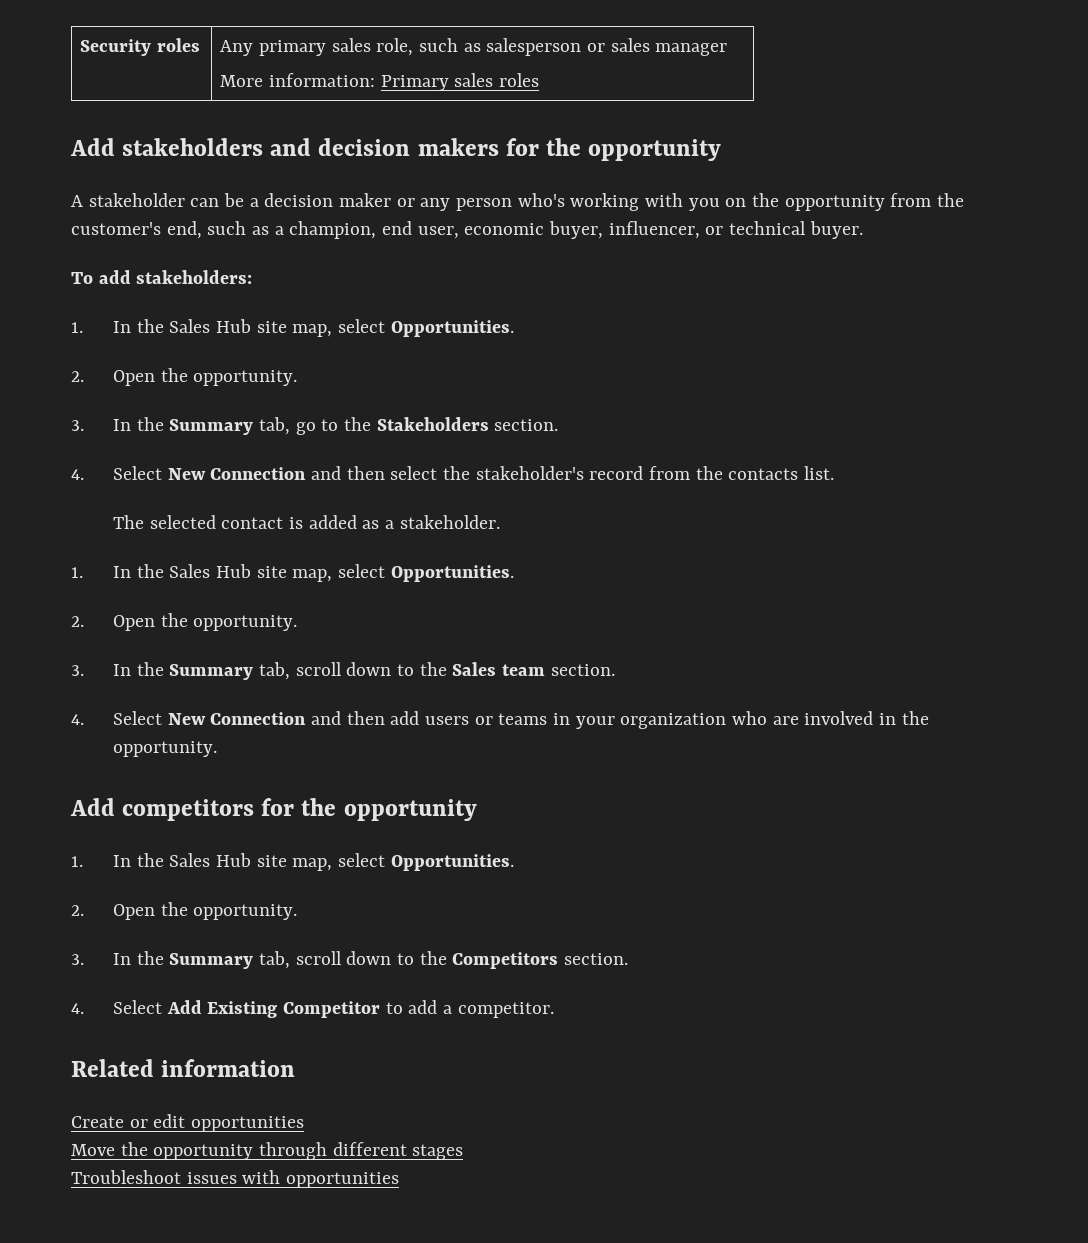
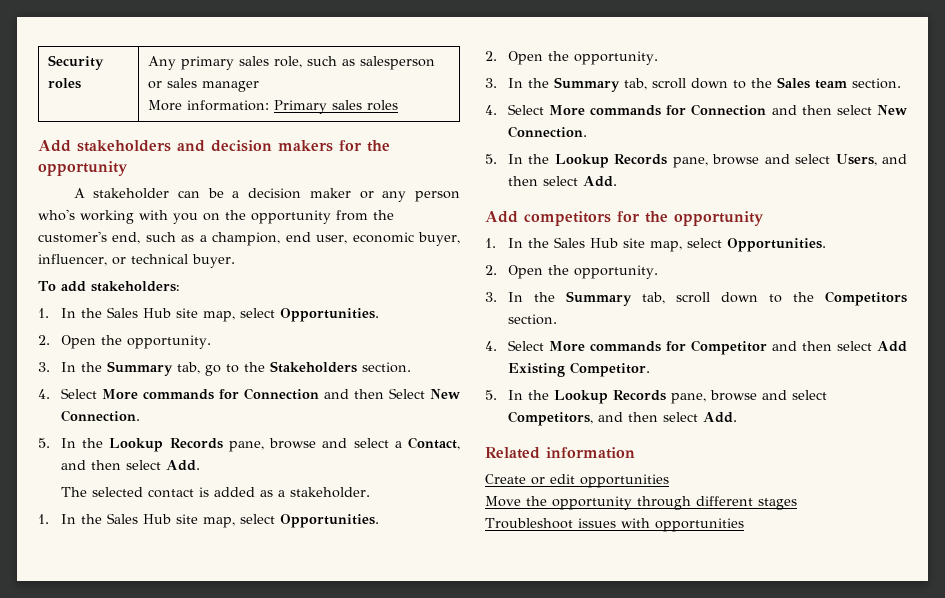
- 4. Select New Connection and then select the stakeholder's record from the contacts list.
+ 4. Select More commands for Connection and then Select New Connection.
+ 5. In the Lookup Records pane, browse and select a Contact, and then select Add.
- 4. Select New Connection and then add users or teams in your organization who are involved in the opportunity.
+ 4. Select More commands for Connection and then select New Connection.
+ 5. In the Lookup Records pane, browse and select Users, and then select Add.
- 4. Select Add Existing Competitor to add a competitor.
+ 4. Select More commands for Competitor and then select Add Existing Competitor.
+ 5. In the Lookup Records pane, browse and select Competitors, and then select Add.

